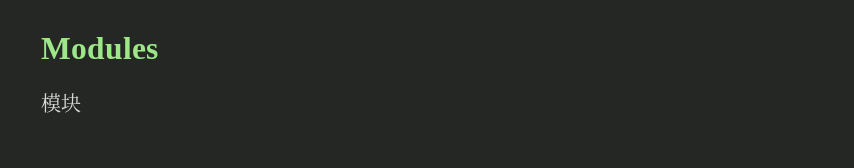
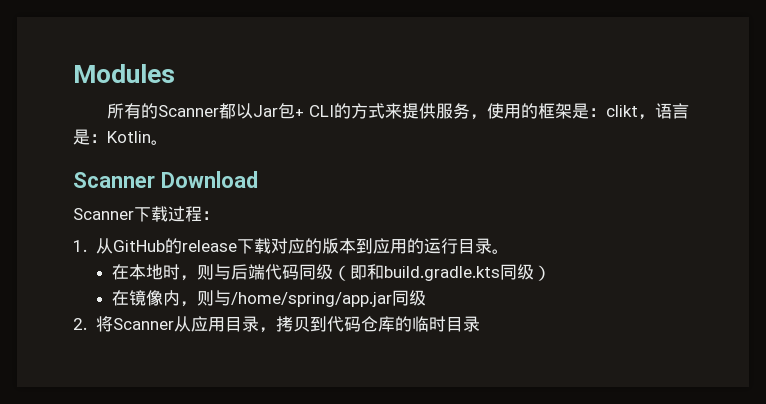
- 模块
+ 所有的Scanner都以Jar包+ CLI的方式来提供服务，使用的框架是：clikt，语言是：Kotlin。
+ Scanner Download
+ Scanner下载过程：
+ 1.从GitHub的release下载对应的版本到应用的运行目录。
+ 在本地时，则与后端代码同级（即和build.gradle.kts同级）
+ 在镜像内，则与/home/spring/app.jar同级
+ 2.将Scanner从应用目录，拷贝到代码仓库的临时目录

